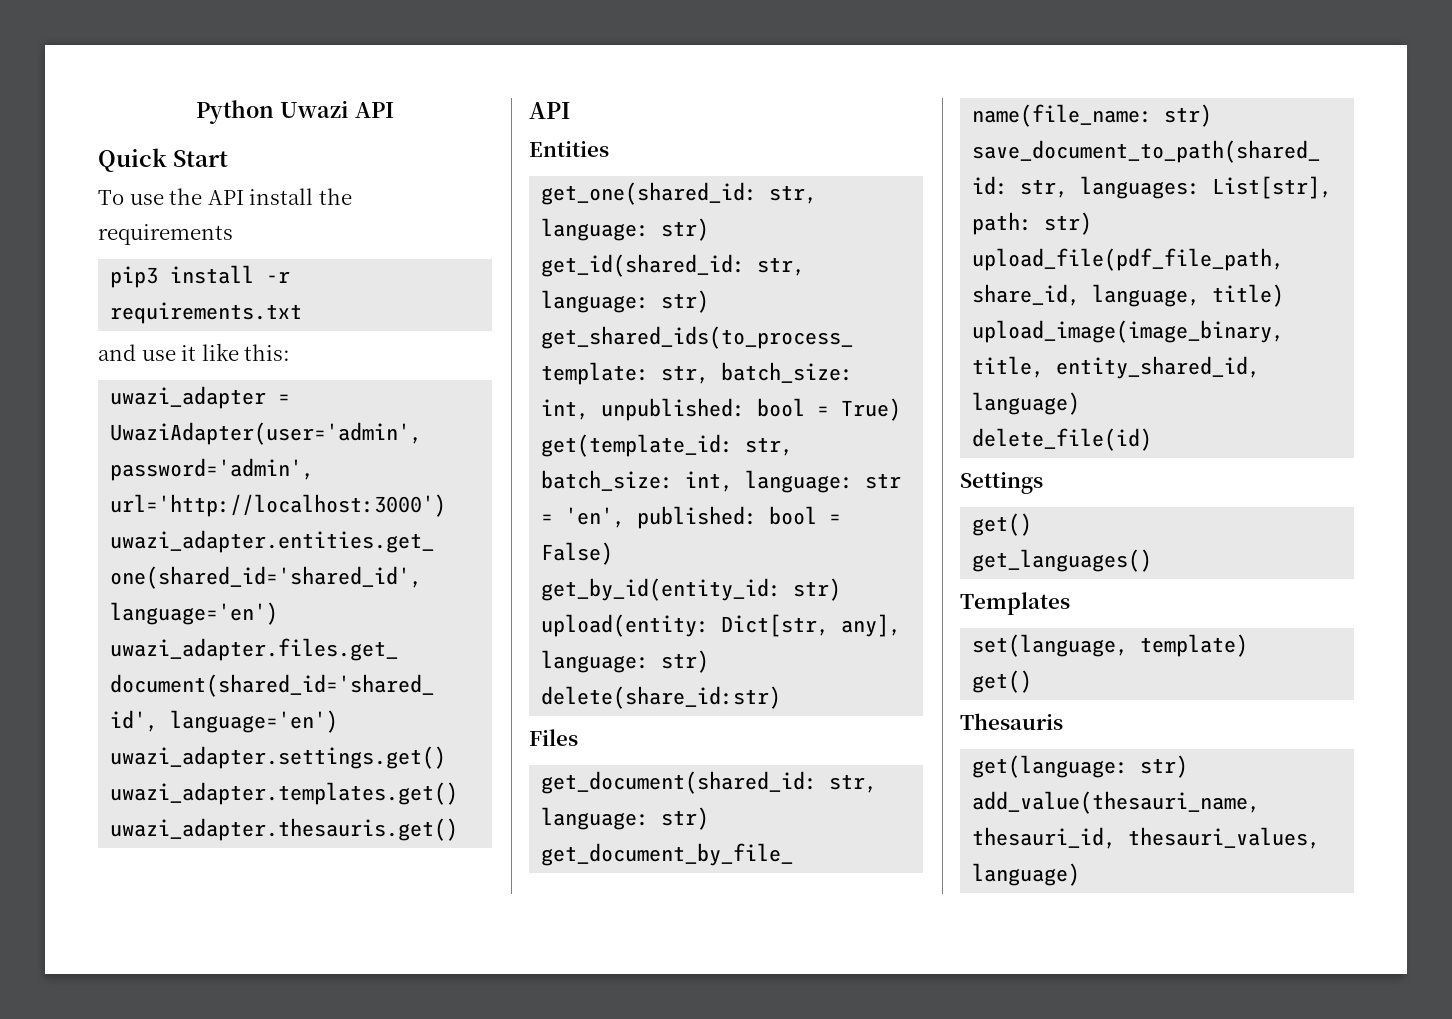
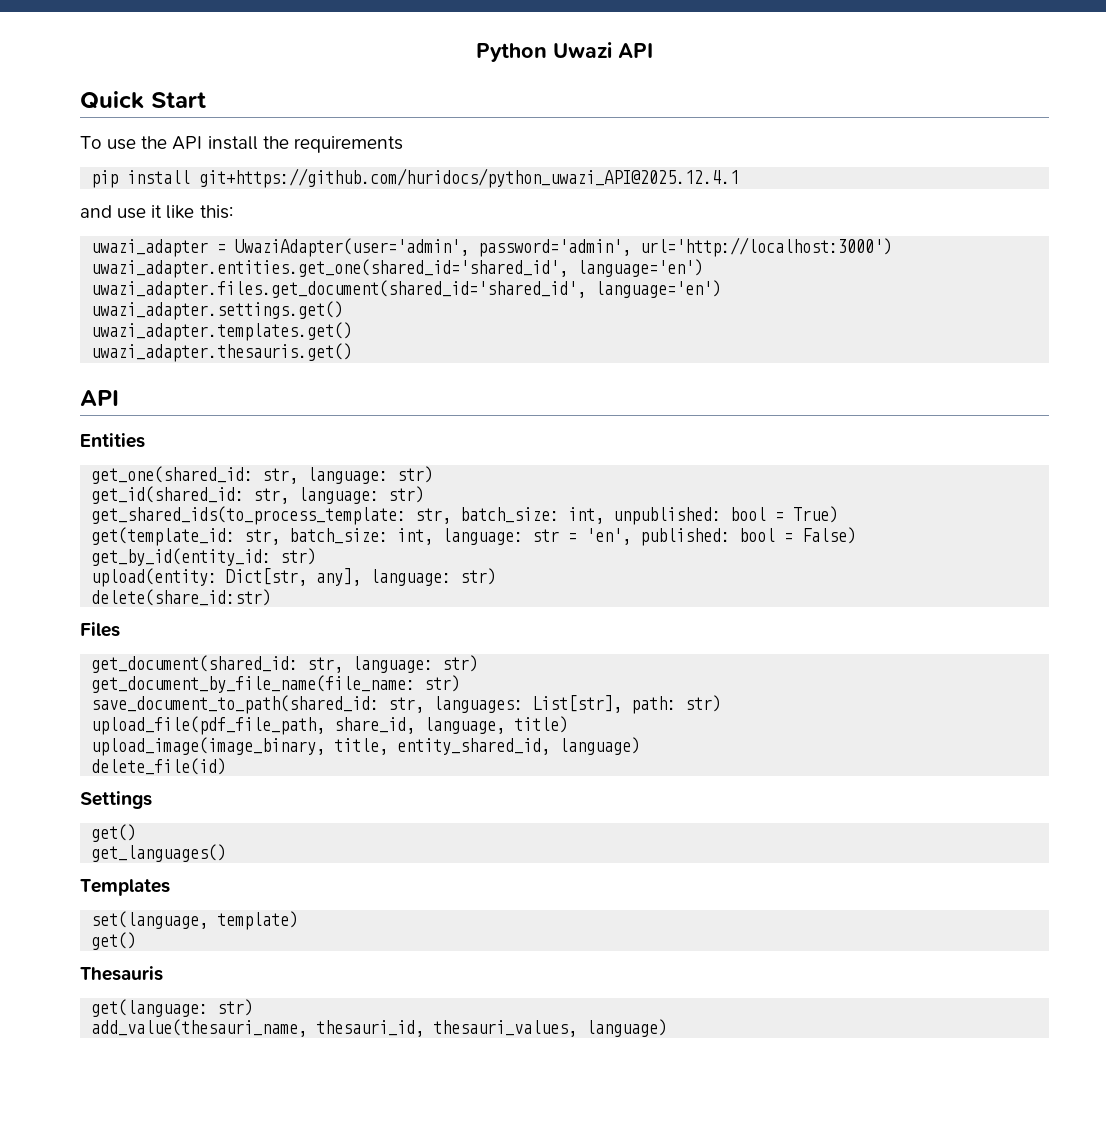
- pip3 install -r requirements.txt
+ pip install git+https://github.com/huridocs/python_uwazi_API@2025.12.4.1

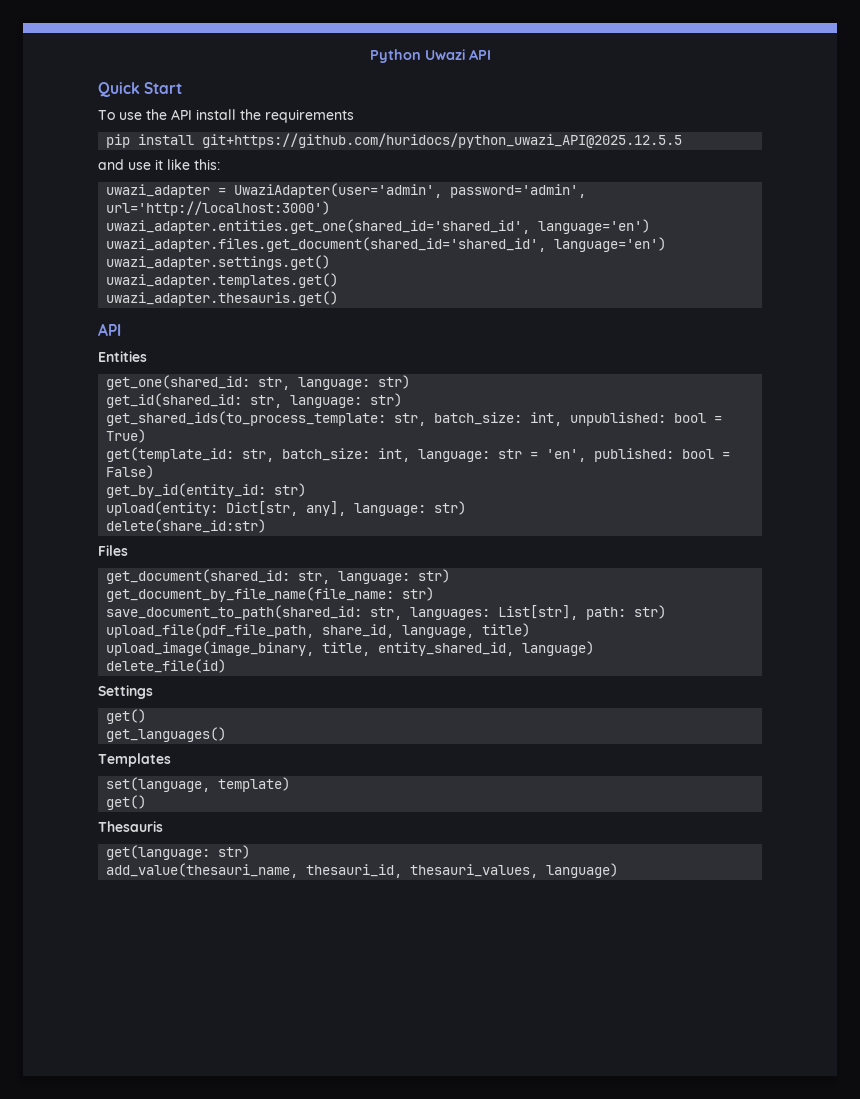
- pip install git+https://github.com/huridocs/python_uwazi_API@2025.12.4.1
+ pip install git+https://github.com/huridocs/python_uwazi_API@2025.12.5.5

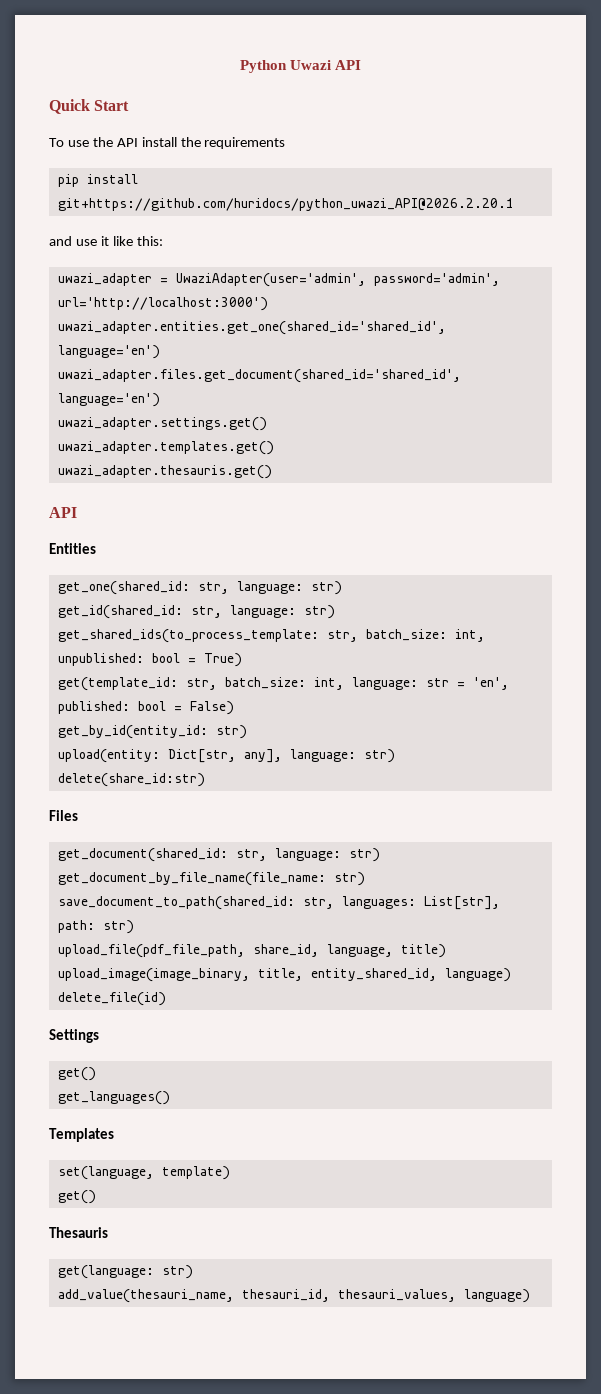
- pip install git+https://github.com/huridocs/python_uwazi_API@2025.12.5.5
+ pip install git+https://github.com/huridocs/python_uwazi_API@2026.2.20.1

